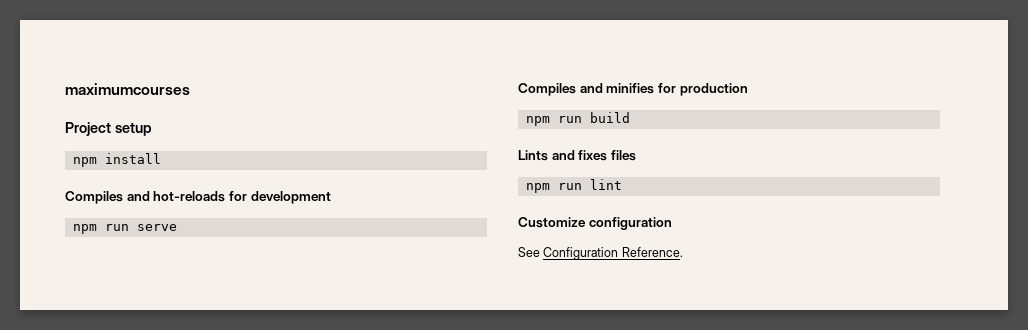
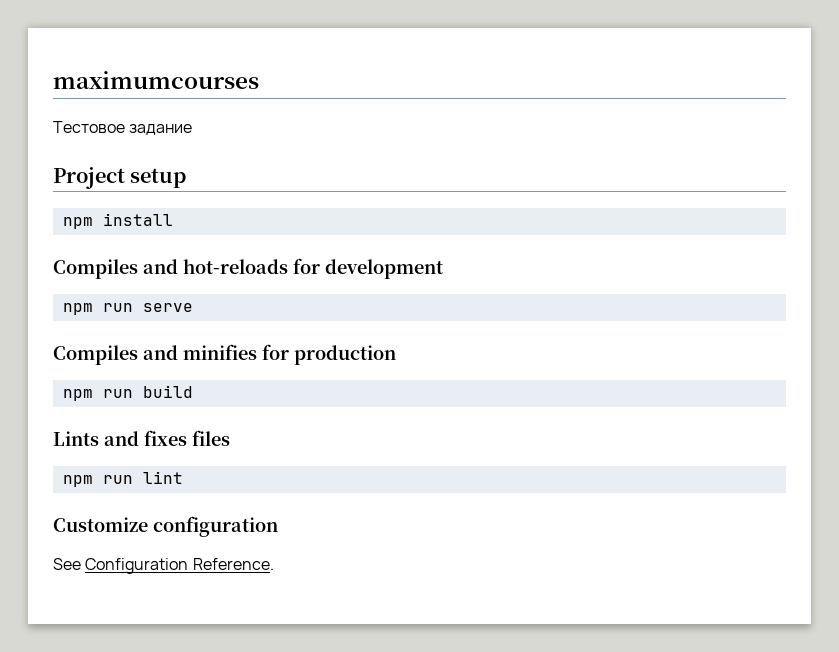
+ Тестовое задание

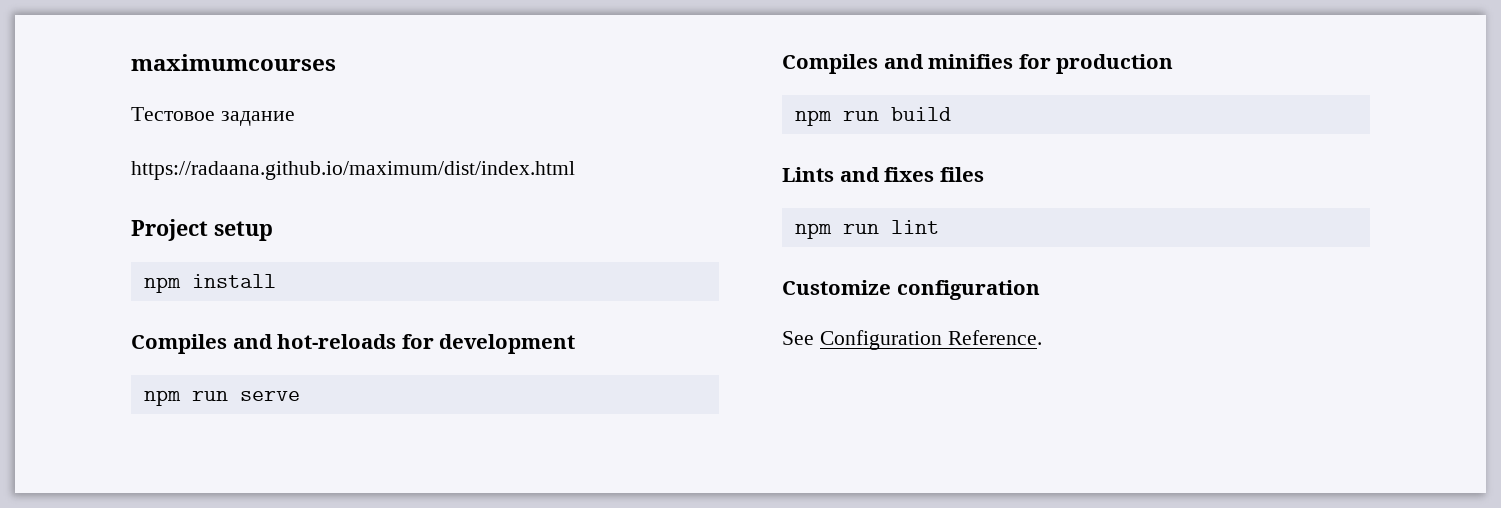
+ https://radaana.github.io/maximum/dist/index.html

